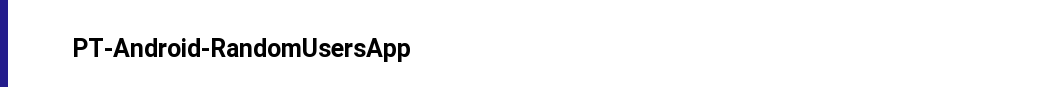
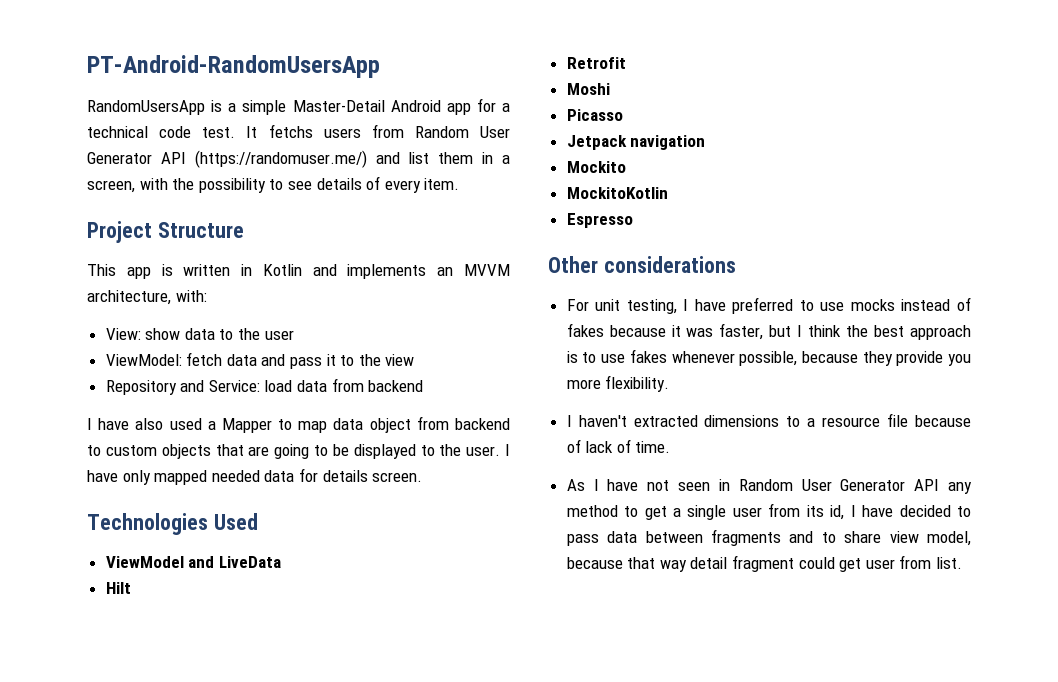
+ RandomUsersApp is a simple Master-Detail Android app for a technical code test. It fetchs users from Random User Generator API (https://randomuser.me/) and list them in a screen, with the possibility to see details of every item.
+ Project Structure
+ This app is written in Kotlin and implements an MVVM architecture, with:
+ View: show data to the user
+ ViewModel: fetch data and pass it to the view
+ Repository and Service: load data from backend
+ I have also used a Mapper to map data object from backend to custom objects that are going to be displayed to the user. I have only mapped needed data for details screen.
+ Technologies Used
+ ViewModel and LiveData
+ Hilt
+ Retrofit
+ Moshi
+ Picasso
+ Jetpack navigation
+ Mockito
+ MockitoKotlin
+ Espresso
+ Other considerations
+ For unit testing, I have preferred to use mocks instead of fakes because it was faster, but I think the best approach is to use fakes whenever possible, because they provide you more flexibility.
+ I haven't extracted dimensions to a resource file because of lack of time.
+ As I have not seen in Random User Generator API any method to get a single user from its id, I have decided to pass data between fragments and to share view model, because that way detail fragment could get user from list.

